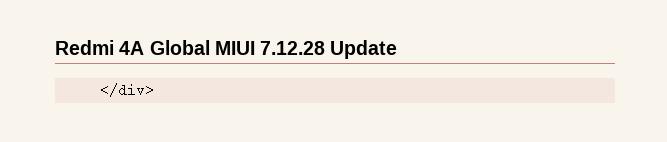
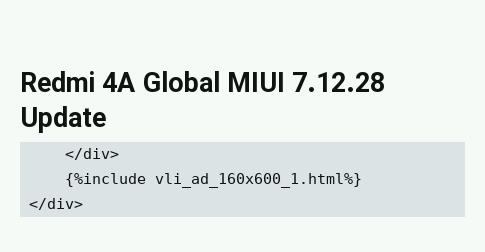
+ {%include vli_ad_160x600_1.html%}
+ </div>

